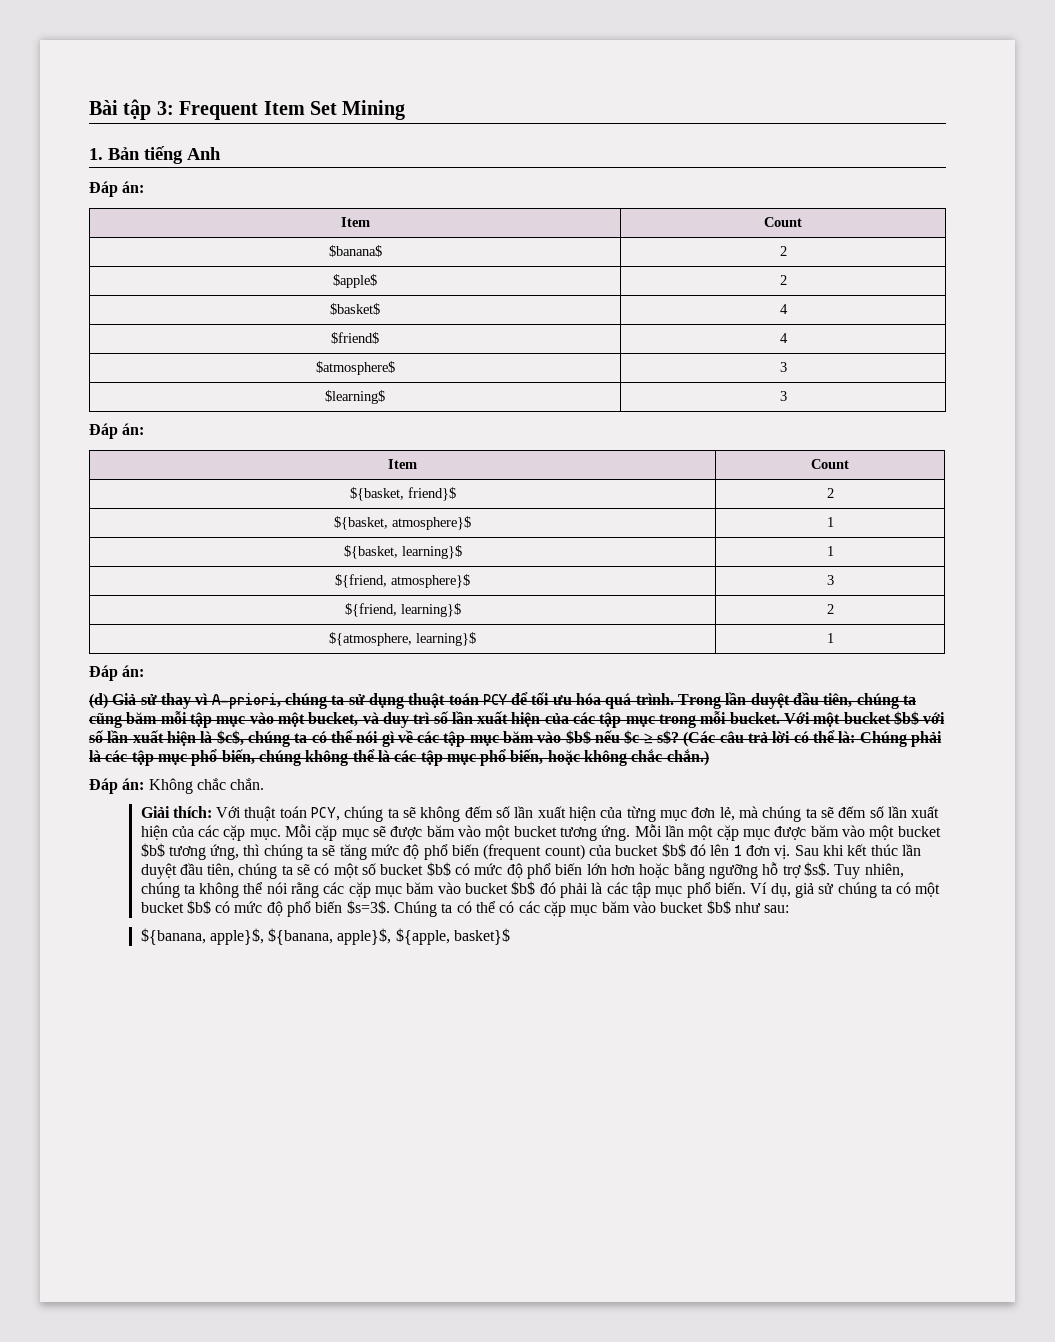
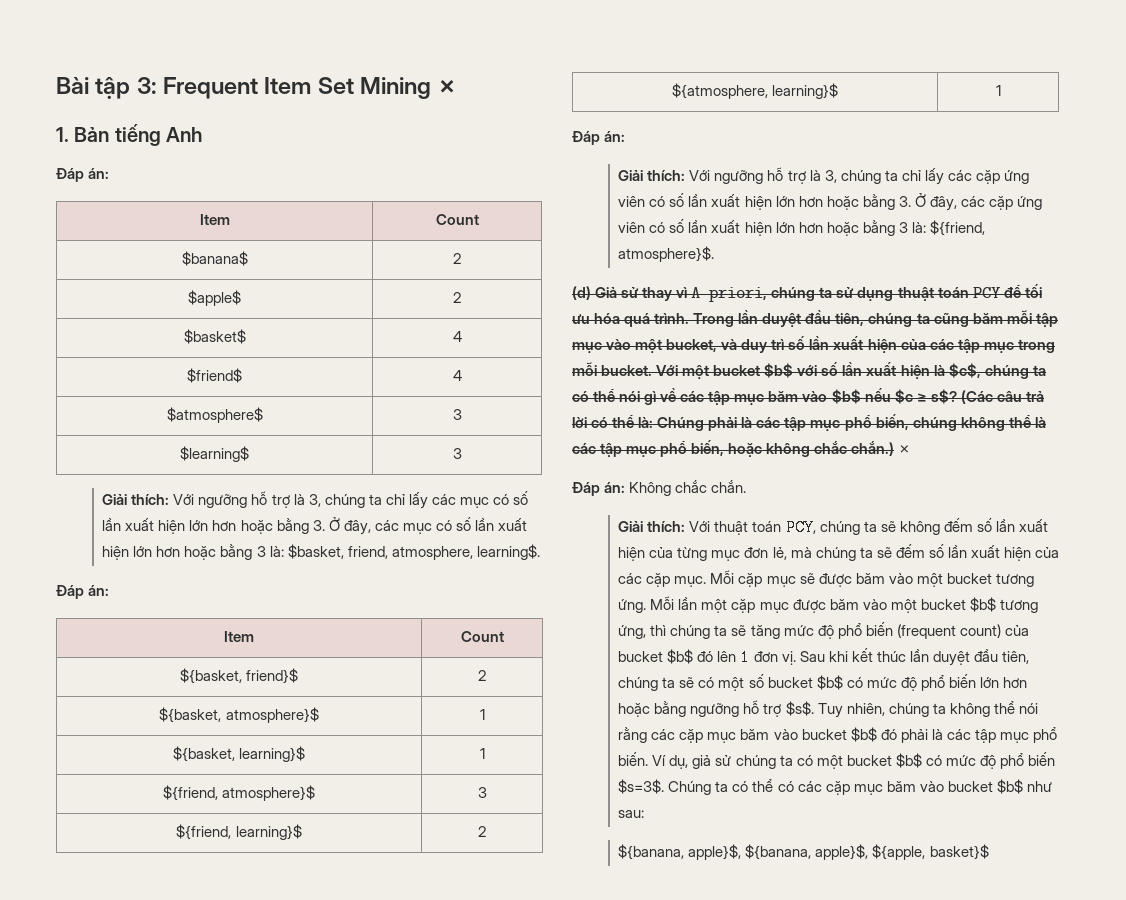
- Bài tập 3: Frequent Item Set Mining
+ Bài tập 3: Frequent Item Set Mining ✗
+ Giải thích: Với ngưỡng hỗ trợ là 3, chúng ta chỉ lấy các mục có số lần xuất hiện lớn hơn hoặc bằng 3. Ở đây, các mục có số lần xuất hiện lớn hơn hoặc bằng 3 là: $basket, friend, atmosphere, learning$.
+ Giải thích: Với ngưỡng hỗ trợ là 3, chúng ta chỉ lấy các cặp ứng viên có số lần xuất hiện lớn hơn hoặc bằng 3. Ở đây, các cặp ứng viên có số lần xuất hiện lớn hơn hoặc bằng 3 là: ${friend, atmosphere}$.
- (Các câu trả lời có thể là: Chúng phải là các tập mục phổ biến, chúng không thể là các tập mục phổ biến, hoặc không chắc chắn.)
+ (Các câu trả lời có thể là: Chúng phải là các tập mục phổ biến, chúng không thể là các tập mục phổ biến, hoặc không chắc chắn.) ✗

